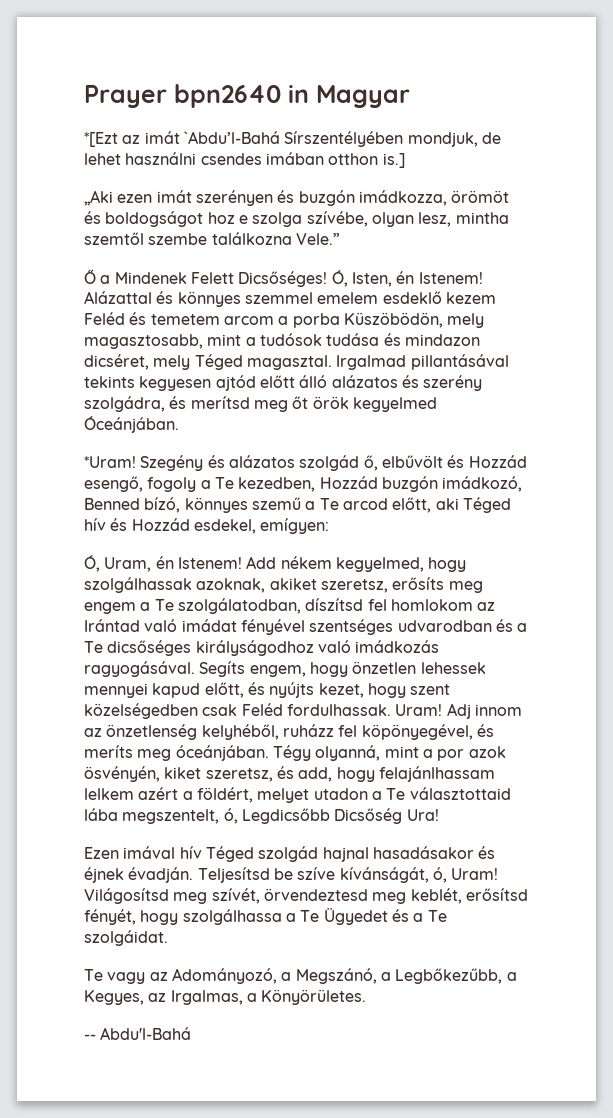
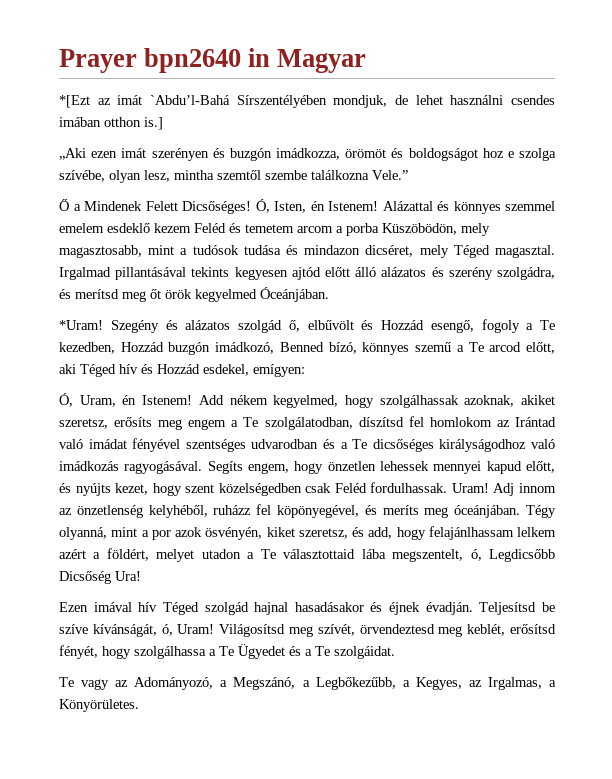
- -- Abdu'l-Bahá

